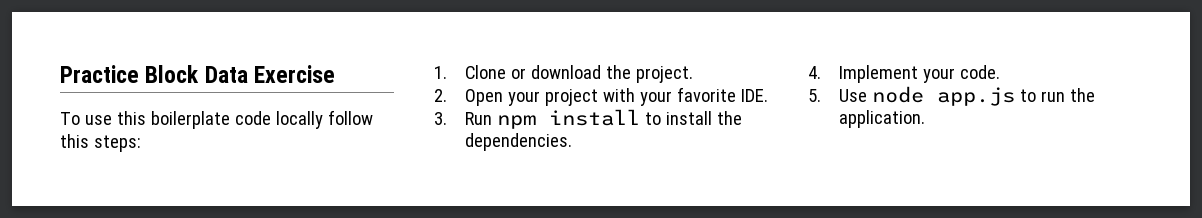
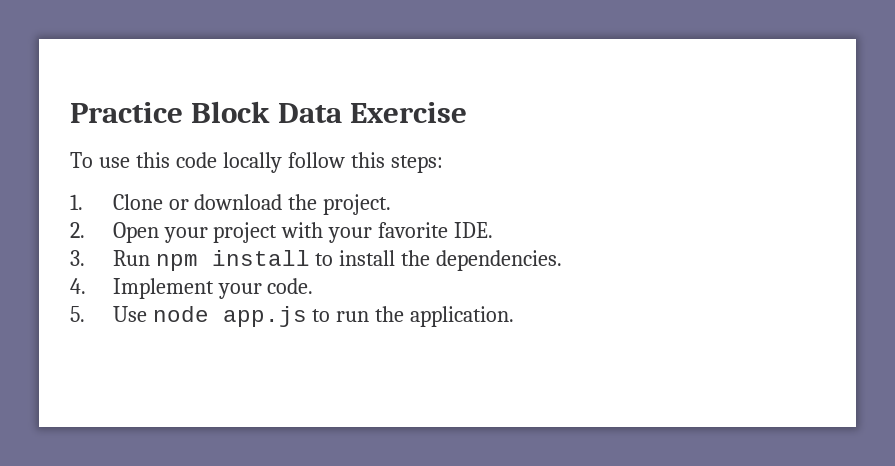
- To use this boilerplate code locally follow this steps:
+ To use this code locally follow this steps:

